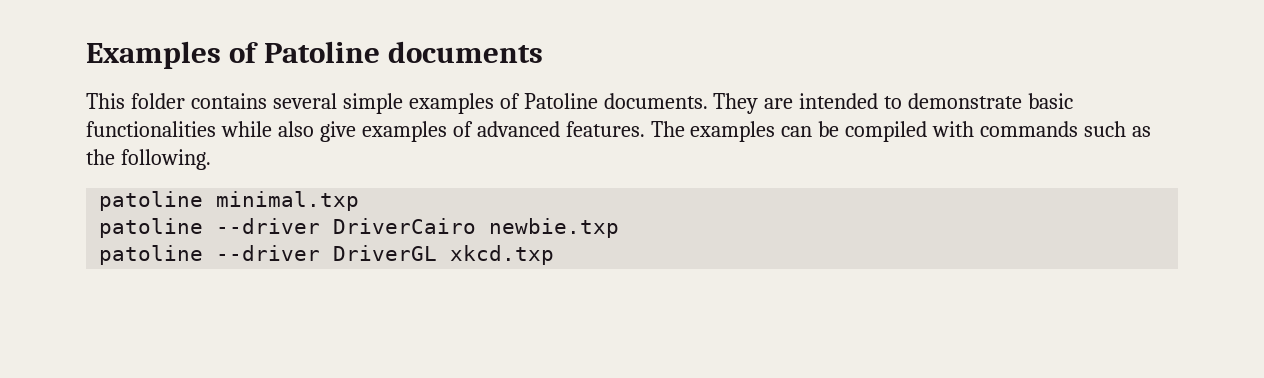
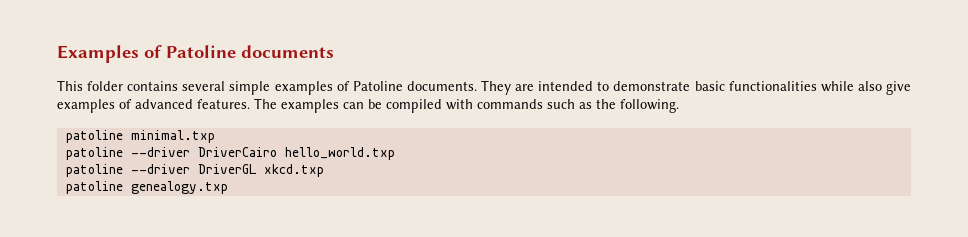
- patoline --driver DriverCairo newbie.txp
+ patoline --driver DriverCairo hello_world.txp
+ patoline genealogy.txp

